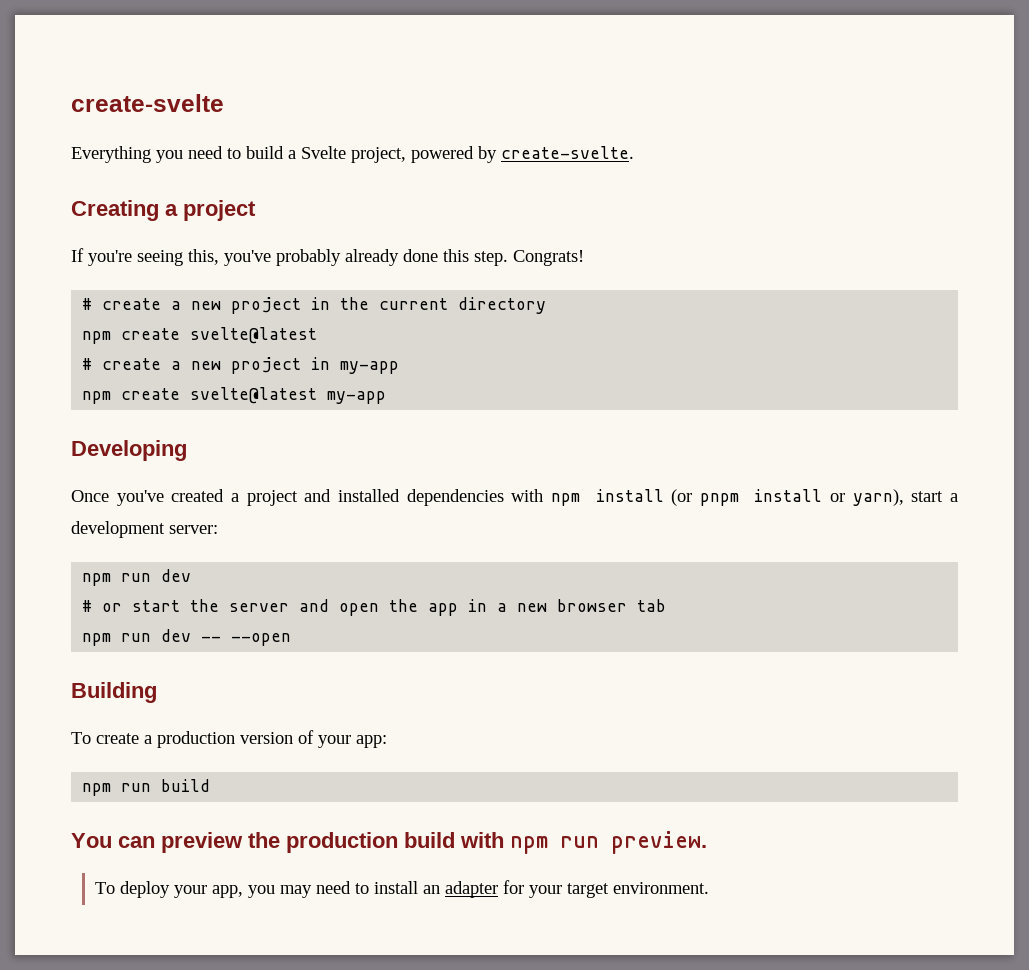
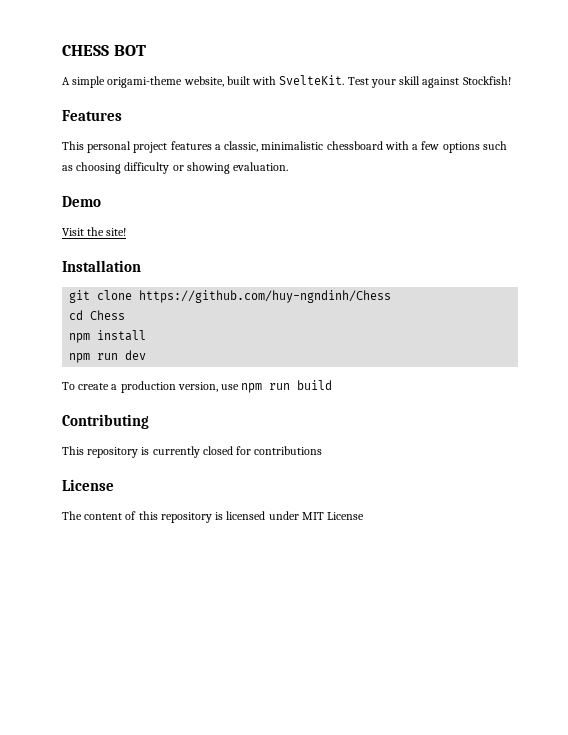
- create-svelte
- Everything you need to build a Svelte project, powered by create-svelte.
- Creating a project
- If you're seeing this, you've probably already done this step. Congrats!
- # create a new project in the current directory
- npm create svelte@latest
- # create a new project in my-app
- npm create svelte@latest my-app
- Developing
- Once you've created a project and installed dependencies with npm install (or pnpm install or yarn), start a development server:
+ CHESS BOT
+ A simple origami-theme website, built with SvelteKit. Test your skill against Stockfish!
+ Features
+ This personal project features a classic, minimalistic chessboard with a few options such as choosing difficulty or showing evaluation.
+ Demo
+ Visit the site!
+ Installation
+ git clone https://github.com/huy-ngndinh/Chess
+ cd Chess
+ npm install
  npm run dev
- # or start the server and open the app in a new browser tab
- npm run dev -- --open
- Building
- To create a production version of your app:
- npm run build
+ To create a production version, use npm run build
- You can preview the production build with npm run preview.
- To deploy your app, you may need to install an adapter for your target environment.
+ Contributing
+ This repository is currently closed for contributions
+ License
+ The content of this repository is licensed under MIT License

